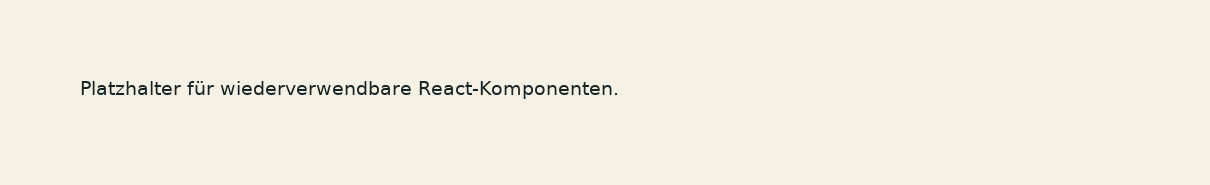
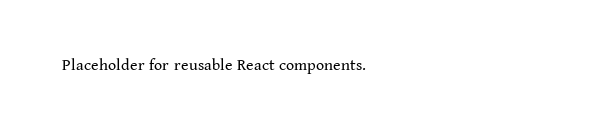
- Platzhalter für wiederverwendbare React-Komponenten.
+ Placeholder for reusable React components.

